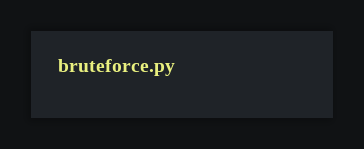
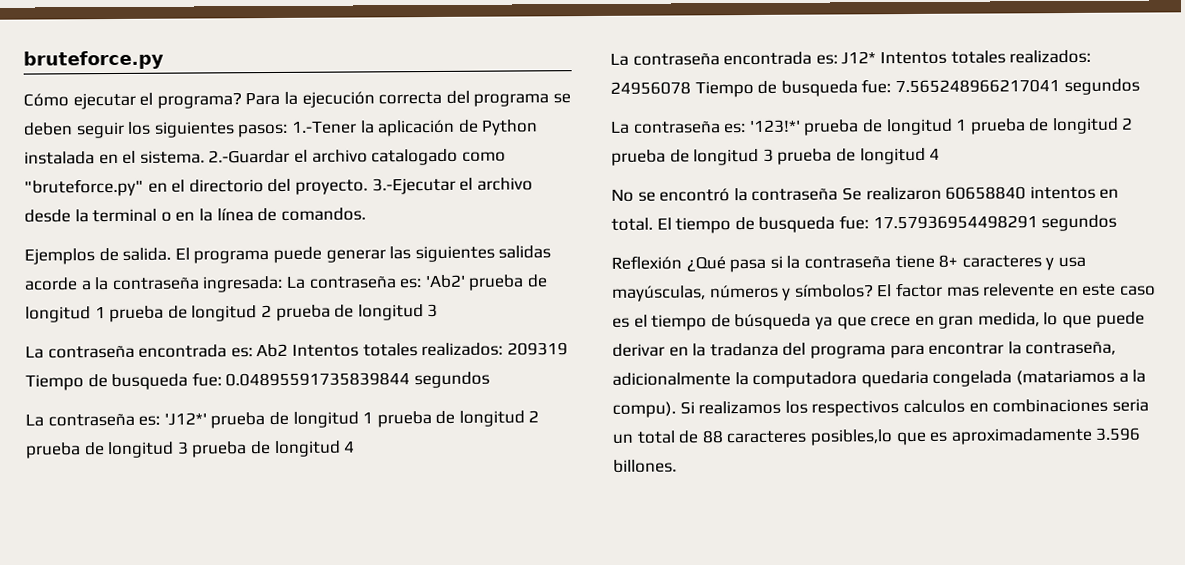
+ Cómo ejecutar el programa? Para la ejecución correcta del programa se deben seguir los siguientes pasos: 1.-Tener la aplicación de Python instalada en el sistema. 2.-Guardar el archivo catalogado como "bruteforce.py" en el directorio del proyecto. 3.-Ejecutar el archivo desde la terminal o en la línea de comandos.
+ Ejemplos de salida. El programa puede generar las siguientes salidas acorde a la contraseña ingresada: La contraseña es: 'Ab2' prueba de longitud 1 prueba de longitud 2 prueba de longitud 3
+ La contraseña encontrada es: Ab2 Intentos totales realizados: 209319 Tiempo de busqueda fue: 0.04895591735839844 segundos
+ La contraseña es: 'J12*' prueba de longitud 1 prueba de longitud 2 prueba de longitud 3 prueba de longitud 4
+ La contraseña encontrada es: J12* Intentos totales realizados: 24956078 Tiempo de busqueda fue: 7.565248966217041 segundos
+ La contraseña es: '123!*' prueba de longitud 1 prueba de longitud 2 prueba de longitud 3 prueba de longitud 4
+ No se encontró la contraseña Se realizaron 60658840 intentos en total. El tiempo de busqueda fue: 17.57936954498291 segundos
+ Reflexión ¿Qué pasa si la contraseña tiene 8+ caracteres y usa mayúsculas, números y símbolos? El factor mas relevente en este caso es el tiempo de búsqueda ya que crece en gran medida, lo que puede derivar en la tradanza del programa para encontrar la contraseña, adicionalmente la computadora quedaria congelada (matariamos a la compu). Si realizamos los respectivos calculos en combinaciones seria un total de 88 caracteres posibles,lo que es aproximadamente 3.596 billones.

